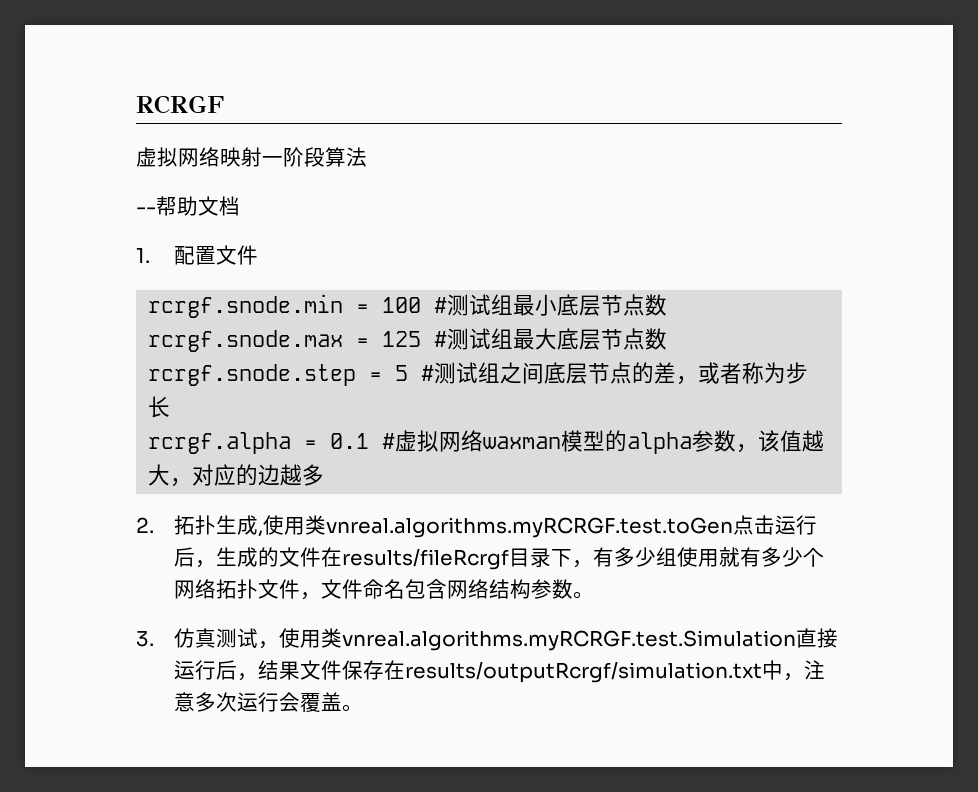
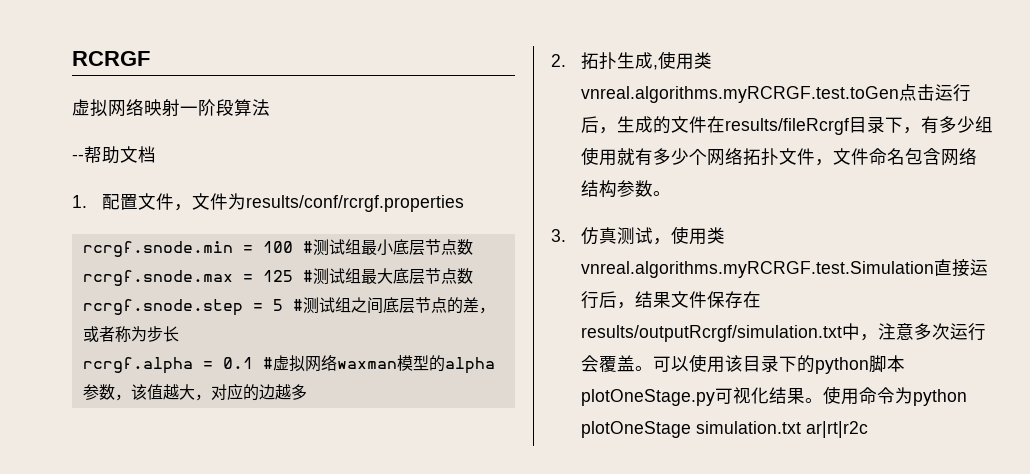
- 1.配置文件
+ 1.配置文件，文件为results/conf/rcrgf.properties
+ 可以使用该目录下的python脚本plotOneStage.py可视化结果。使用命令为python plotOneStage simulation.txt ar|rt|r2c

